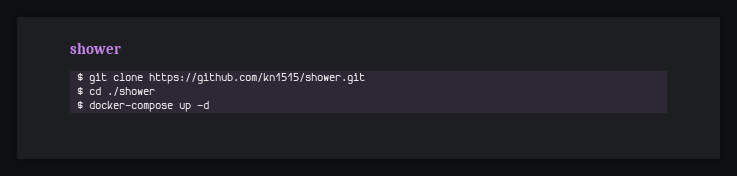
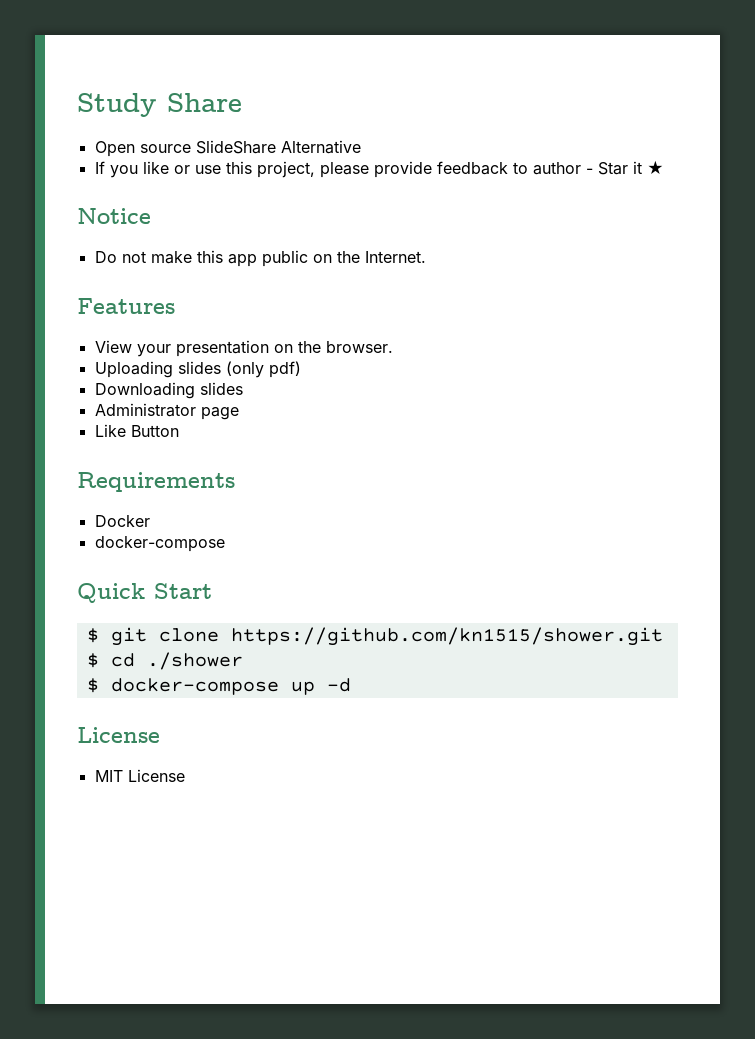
- shower
+ Study Share
+ Open source SlideShare Alternative
+ If you like or use this project, please provide feedback to author - Star it ★
+ Notice
+ Do not make this app public on the Internet.
+ Features
+ View your presentation on the browser.
+ Uploading slides (only pdf)
+ Downloading slides
+ Administrator page
+ Like Button
+ Requirements
+ Docker
+ docker-compose
+ Quick Start
  $ docker-compose up -d
+ License
+ MIT License

